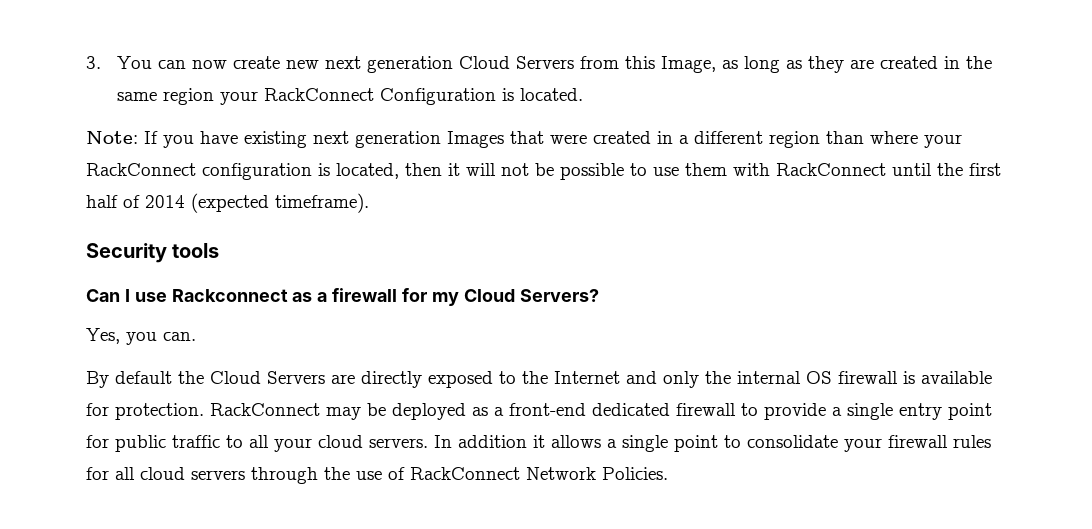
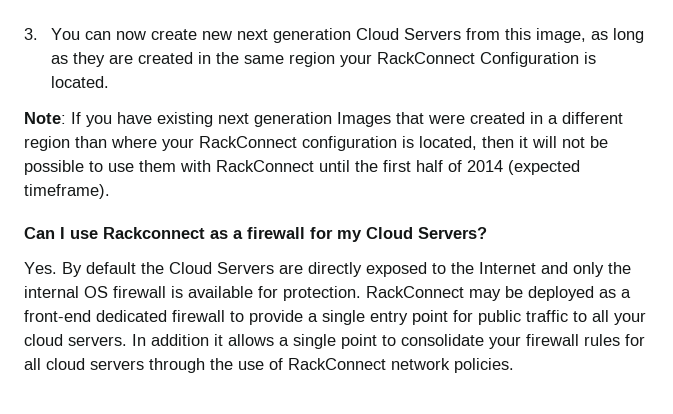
- 3. You can now create new next generation Cloud Servers from this Image, as long as they are created in the same region your RackConnect Configuration is located.
+ 3. You can now create new next generation Cloud Servers from this image, as long as they are created in the same region your RackConnect Configuration is located.
- Security tools
- Yes, you can.
- By default the Cloud Servers are directly exposed to the Internet and only the internal OS firewall is available for protection.
+ Yes. By default the Cloud Servers are directly exposed to the Internet and only the internal OS firewall is available for protection.
- In addition it allows a single point to consolidate your firewall rules for all cloud servers through the use of RackConnect Network Policies.
+ In addition it allows a single point to consolidate your firewall rules for all cloud servers through the use of RackConnect network policies.

